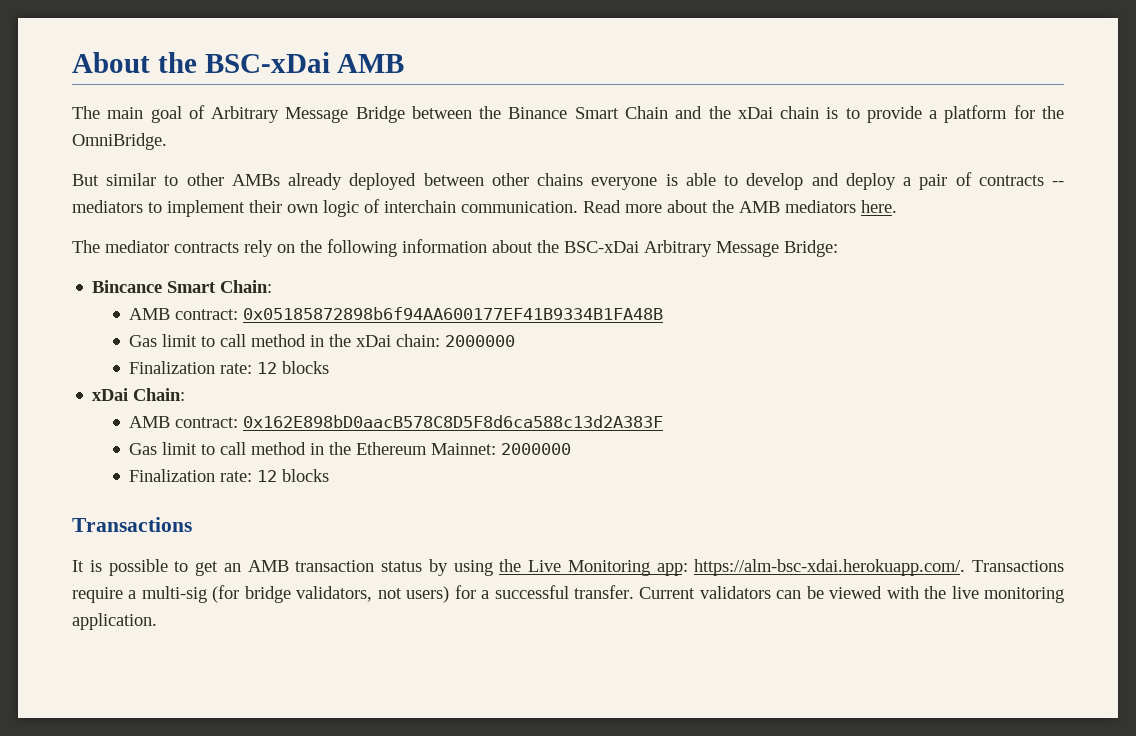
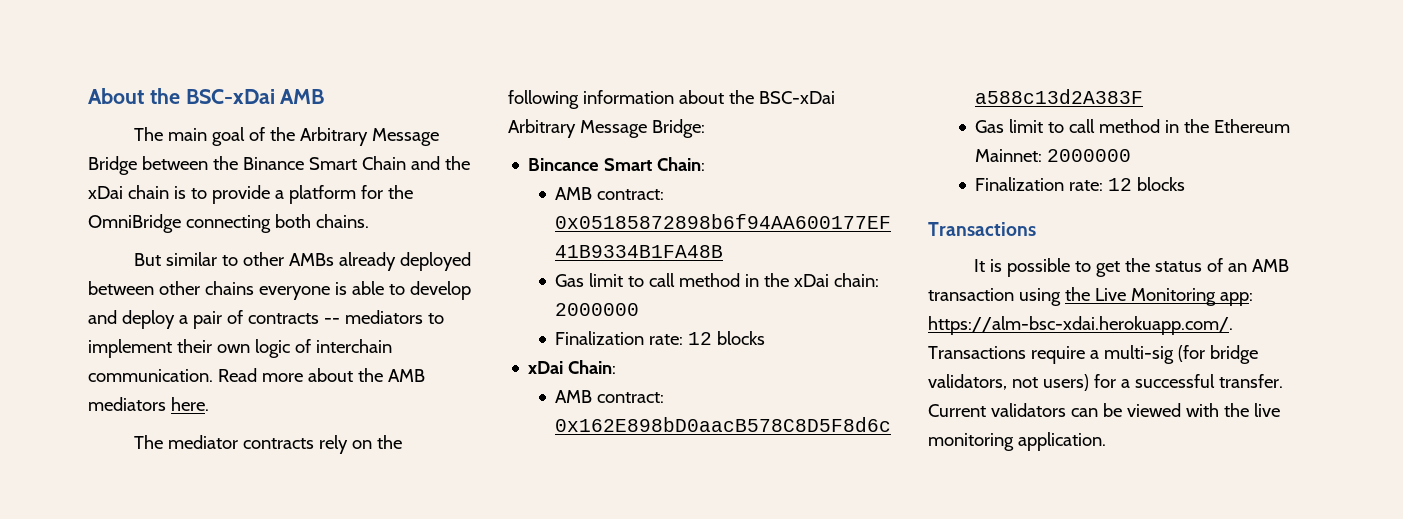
- The main goal of Arbitrary Message Bridge between the Binance Smart Chain and the xDai chain is to provide a platform for the OmniBridge.
+ The main goal of the Arbitrary Message Bridge between the Binance Smart Chain and the xDai chain is to provide a platform for the OmniBridge connecting both chains.
- It is possible to get an AMB transaction status by using the Live Monitoring app: https://alm-bsc-xdai.herokuapp.com/. Transactions require a multi-sig (for bridge validators, not users) for a successful transfer.
+ It is possible to get the status of an AMB transaction using the Live Monitoring app: https://alm-bsc-xdai.herokuapp.com/. Transactions require a multi-sig (for bridge validators, not users) for a successful transfer.

